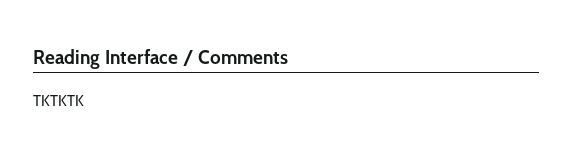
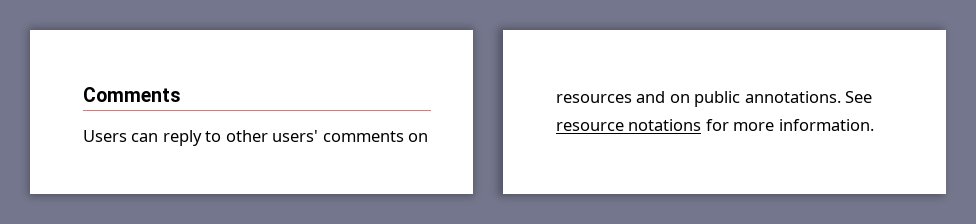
- Reading Interface / Comments
- TKTKTK
+ Comments
+ Users can reply to other users' comments on resources and on public annotations. See resource notations for more information.

